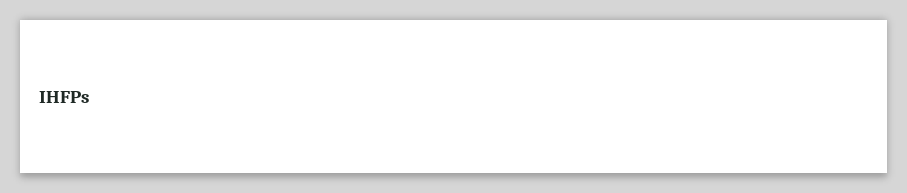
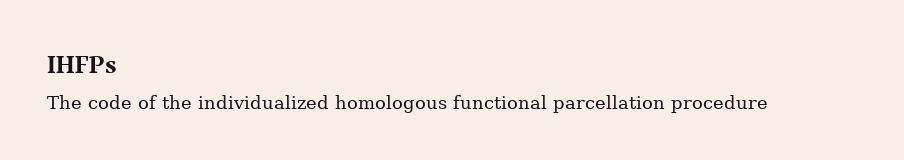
+ The code of the individualized homologous functional parcellation procedure

